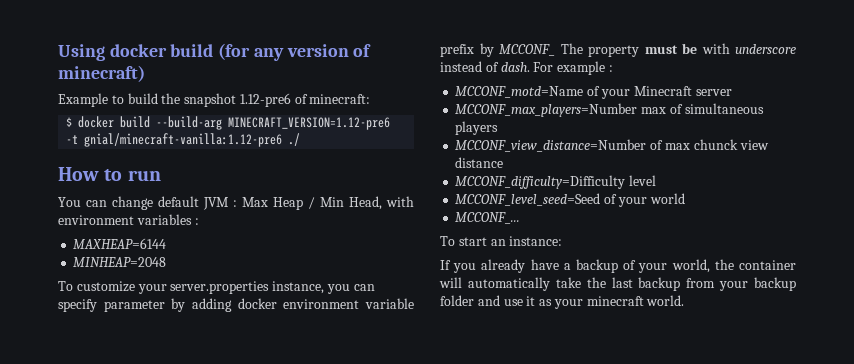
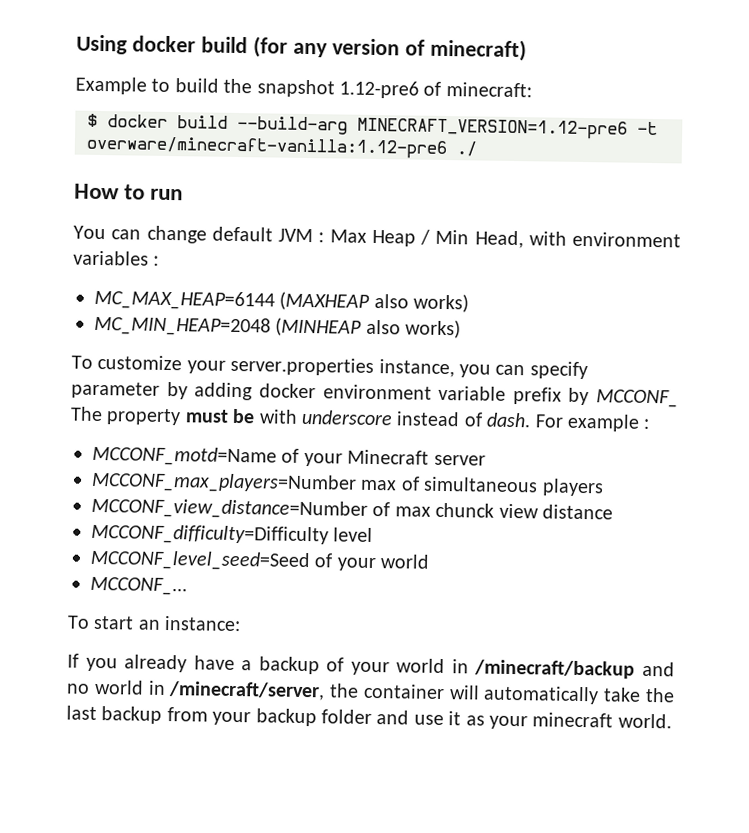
- $ docker build --build-arg MINECRAFT_VERSION=1.12-pre6 -t gnial/minecraft-vanilla:1.12-pre6 ./
+ $ docker build --build-arg MINECRAFT_VERSION=1.12-pre6 -t overware/minecraft-vanilla:1.12-pre6 ./
- MAXHEAP=6144
- MINHEAP=2048
+ MC_MAX_HEAP=6144 (MAXHEAP also works)
+ MC_MIN_HEAP=2048 (MINHEAP also works)
- If you already have a backup of your world, the container will automatically take the last backup from your backup folder and use it as your minecraft world.
+ If you already have a backup of your world in /minecraft/backup and no world in /minecraft/server, the container will automatically take the last backup from your backup folder and use it as your minecraft world.

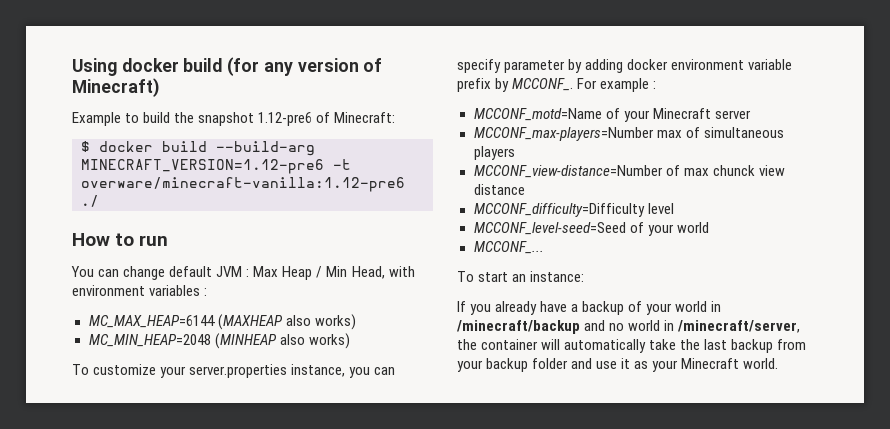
- Using docker build (for any version of minecraft)
+ Using docker build (for any version of Minecraft)
- Example to build the snapshot 1.12-pre6 of minecraft:
+ Example to build the snapshot 1.12-pre6 of Minecraft:
- To customize your server.properties instance, you can specify parameter by adding docker environment variable prefix by MCCONF_ The property must be with underscore instead of dash.
+ To customize your server.properties instance, you can specify parameter by adding docker environment variable prefix by MCCONF_.
- MCCONF_max_players=Number max of simultaneous players
+ MCCONF_max-players=Number max of simultaneous players
- MCCONF_view_distance=Number of max chunck view distance
+ MCCONF_view-distance=Number of max chunck view distance
- MCCONF_level_seed=Seed of your world
+ MCCONF_level-seed=Seed of your world
- If you already have a backup of your world in /minecraft/backup and no world in /minecraft/server, the container will automatically take the last backup from your backup folder and use it as your minecraft world.
+ If you already have a backup of your world in /minecraft/backup and no world in /minecraft/server, the container will automatically take the last backup from your backup folder and use it as your Minecraft world.

